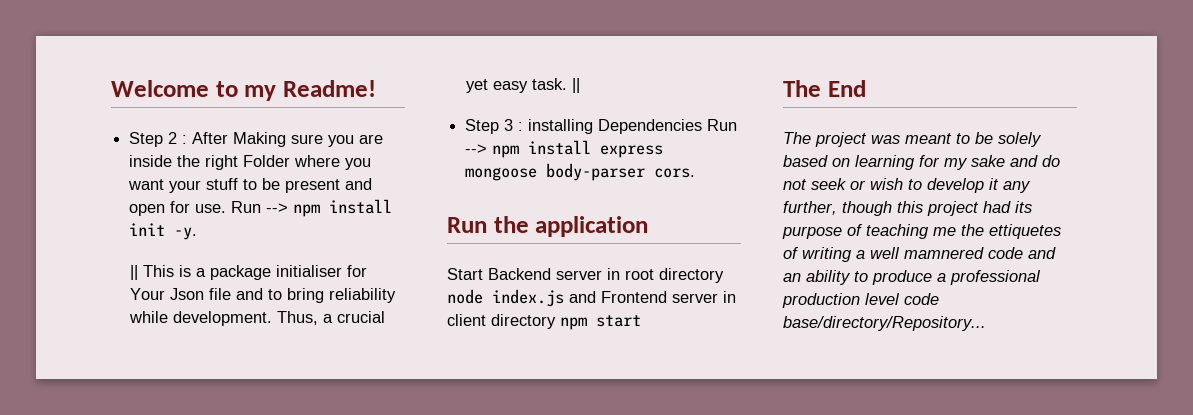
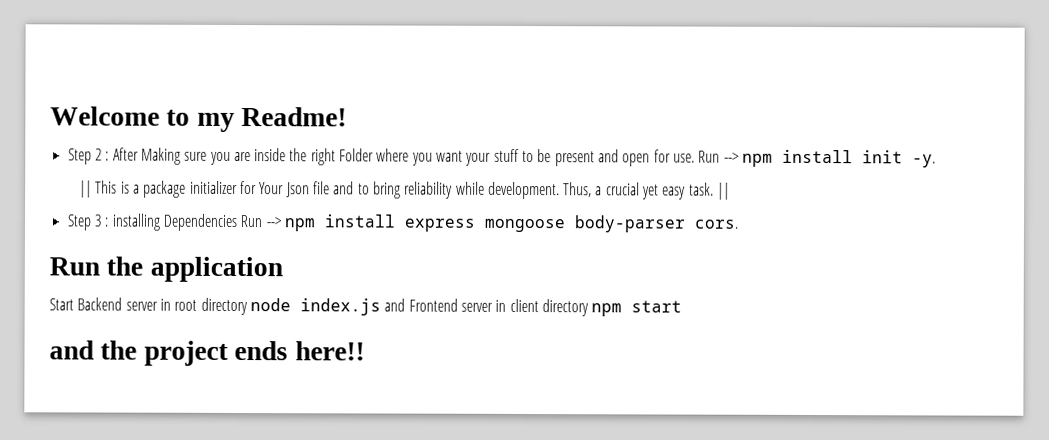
- || This is a package initialiser for Your Json file and to bring reliability while development.
+ || This is a package initializer for Your Json file and to bring reliability while development.
- The End
- The project was meant to be solely based on learning for my sake and do not seek or wish to develop it any further, though this project had its purpose of teaching me the ettiquetes of writing a well mamnered code and an ability to produce a professional production level code base/directory/Repository...
+ and the project ends here!!

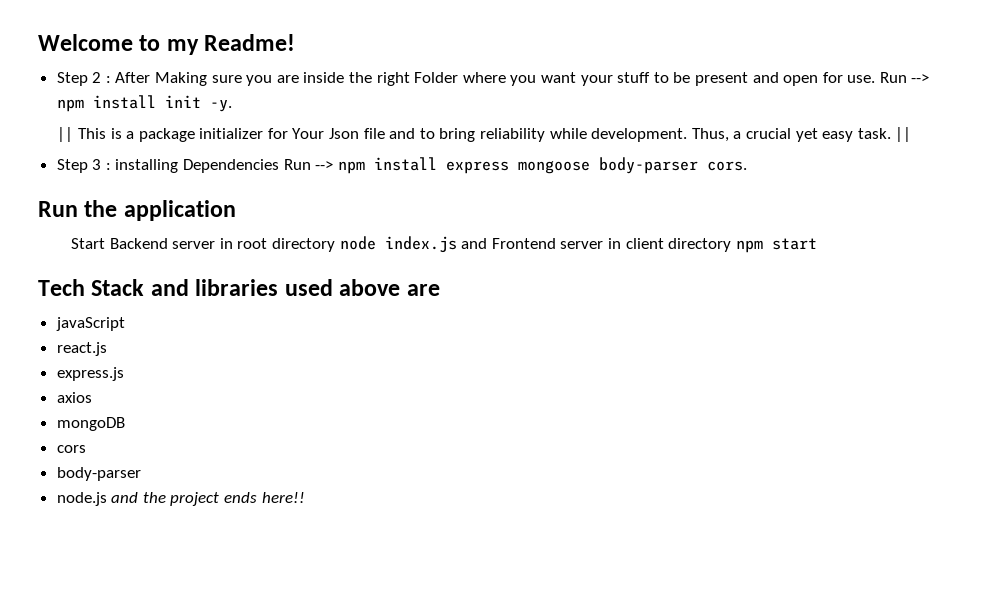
- and the project ends here!!
+ Tech Stack and libraries used above are
+ javaScript
+ react.js
+ express.js
+ axios
+ mongoDB
+ cors
+ body-parser
+ node.js and the project ends here!!

